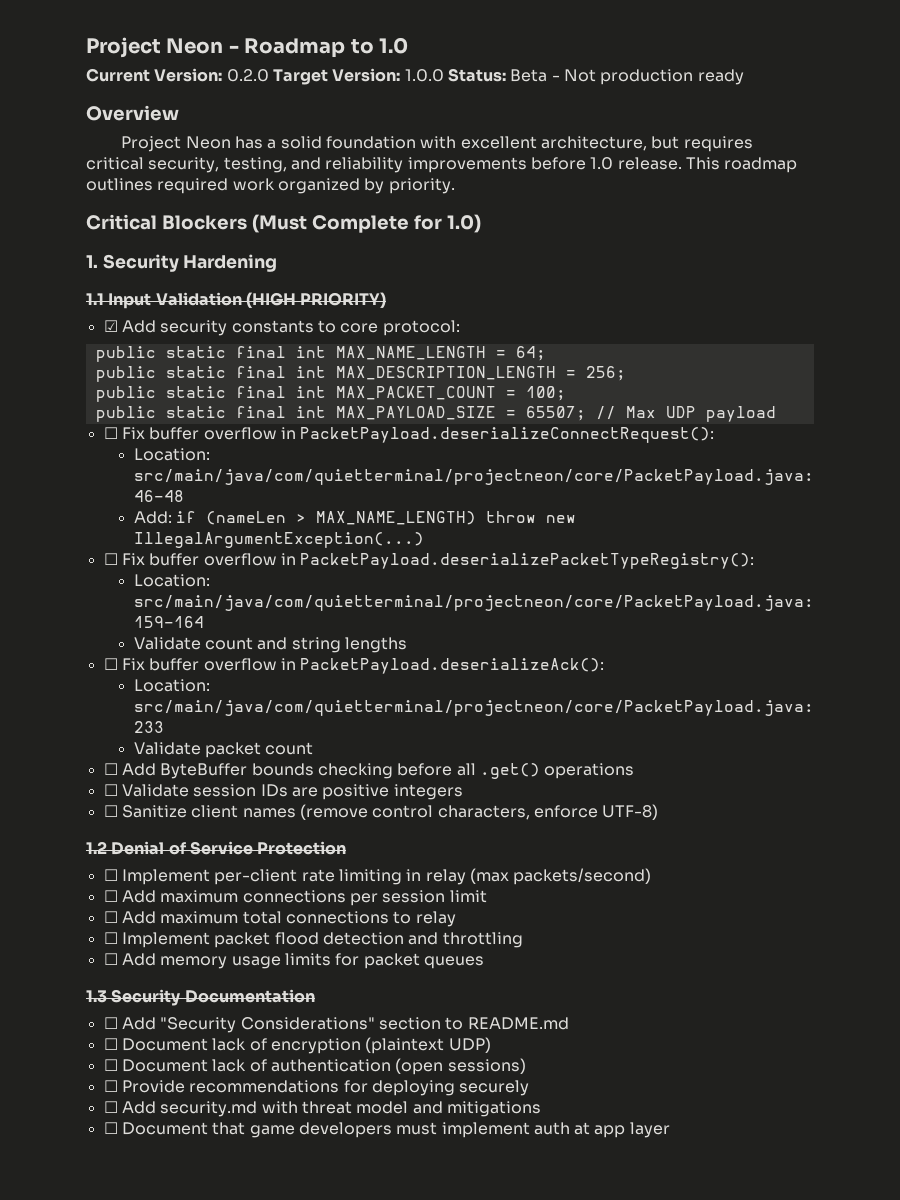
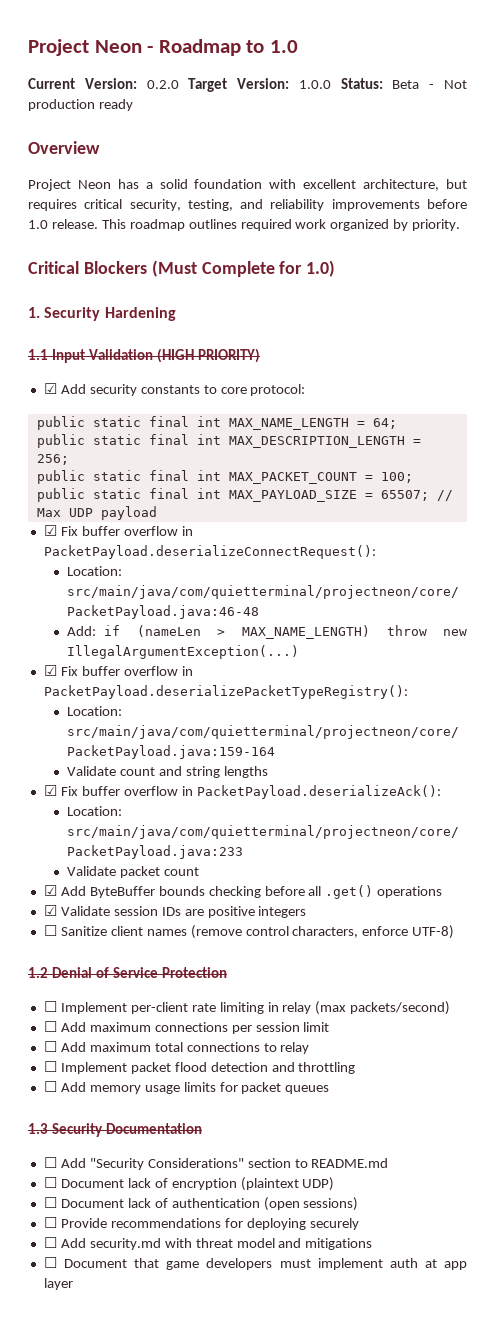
- ☐ Fix buffer overflow in PacketPayload.deserializeConnectRequest():
+ ☑ Fix buffer overflow in PacketPayload.deserializeConnectRequest():
- ☐ Fix buffer overflow in PacketPayload.deserializePacketTypeRegistry():
+ ☑ Fix buffer overflow in PacketPayload.deserializePacketTypeRegistry():
- ☐ Fix buffer overflow in PacketPayload.deserializeAck():
+ ☑ Fix buffer overflow in PacketPayload.deserializeAck():
- ☐ Add ByteBuffer bounds checking before all .get() operations
+ ☑ Add ByteBuffer bounds checking before all .get() operations
- ☐ Validate session IDs are positive integers
+ ☑ Validate session IDs are positive integers

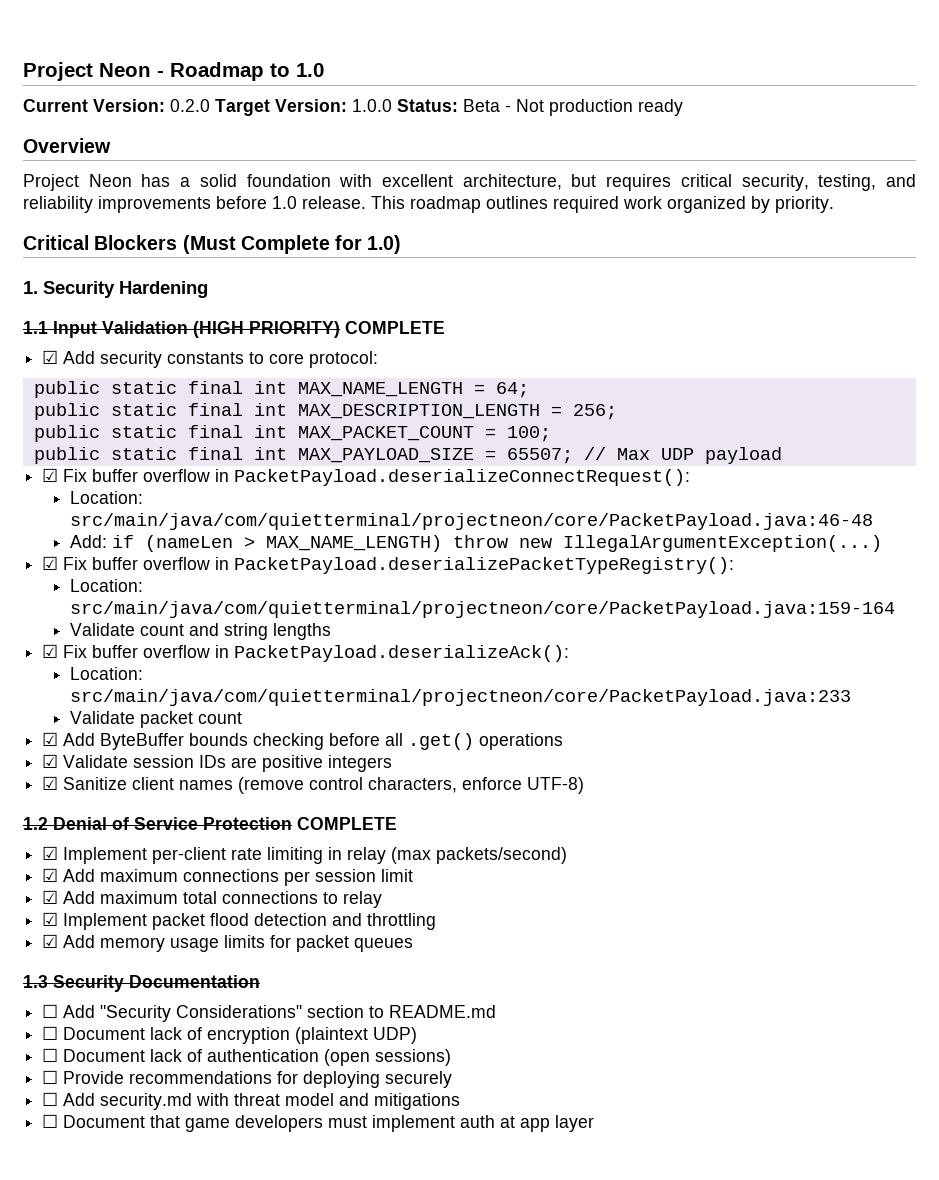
- 1.1 Input Validation (HIGH PRIORITY)
+ 1.1 Input Validation (HIGH PRIORITY) COMPLETE
- ☐ Sanitize client names (remove control characters, enforce UTF-8)
+ ☑ Sanitize client names (remove control characters, enforce UTF-8)
- 1.2 Denial of Service Protection
- ☐ Implement per-client rate limiting in relay (max packets/second)
+ 1.2 Denial of Service Protection COMPLETE
+ ☑ Implement per-client rate limiting in relay (max packets/second)
- ☐ Add maximum connections per session limit
+ ☑ Add maximum connections per session limit
- ☐ Add maximum total connections to relay
+ ☑ Add maximum total connections to relay
- ☐ Implement packet flood detection and throttling
+ ☑ Implement packet flood detection and throttling
- ☐ Add memory usage limits for packet queues
+ ☑ Add memory usage limits for packet queues

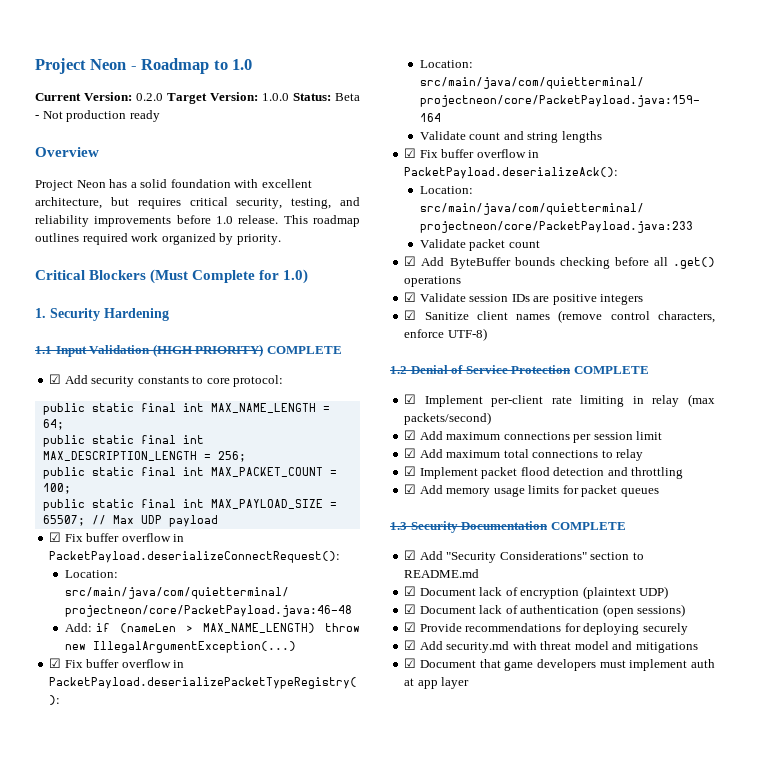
- 1.3 Security Documentation
- ☐ Add "Security Considerations" section to README.md
+ 1.3 Security Documentation COMPLETE
+ ☑ Add "Security Considerations" section to README.md
- ☐ Document lack of encryption (plaintext UDP)
+ ☑ Document lack of encryption (plaintext UDP)
- ☐ Document lack of authentication (open sessions)
+ ☑ Document lack of authentication (open sessions)
- ☐ Provide recommendations for deploying securely
+ ☑ Provide recommendations for deploying securely
- ☐ Add security.md with threat model and mitigations
+ ☑ Add security.md with threat model and mitigations
- ☐ Document that game developers must implement auth at app layer
+ ☑ Document that game developers must implement auth at app layer

